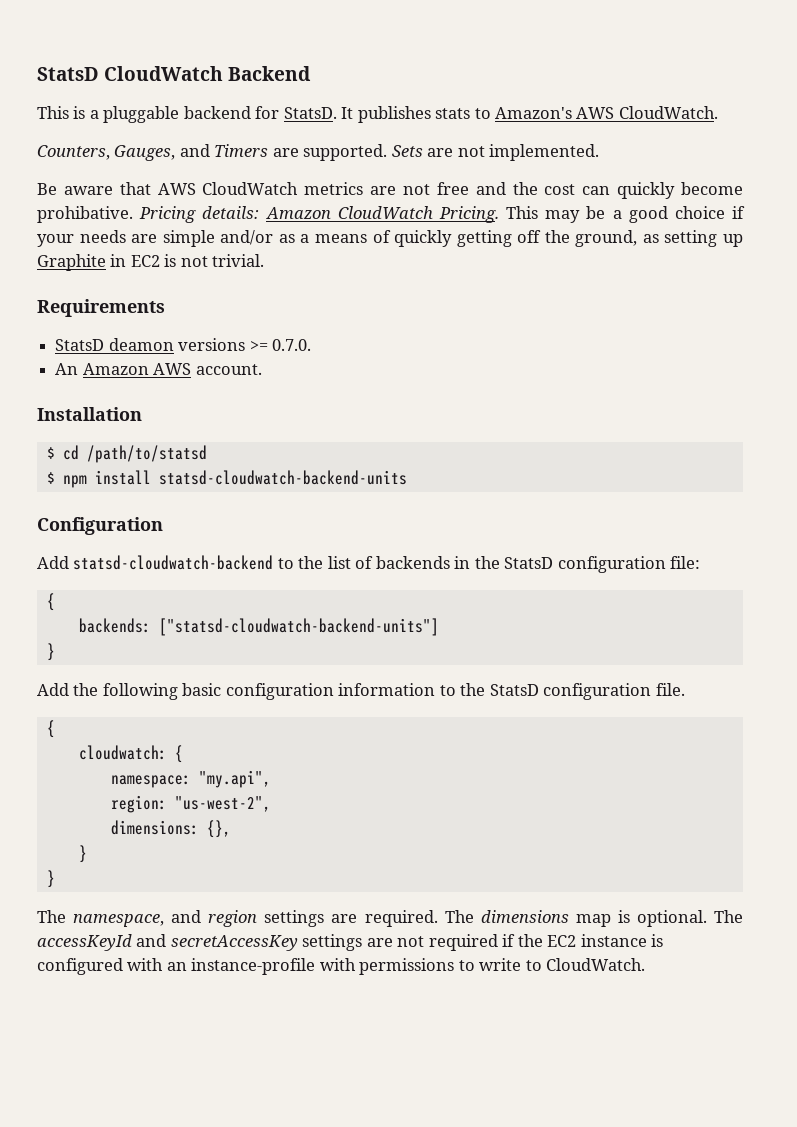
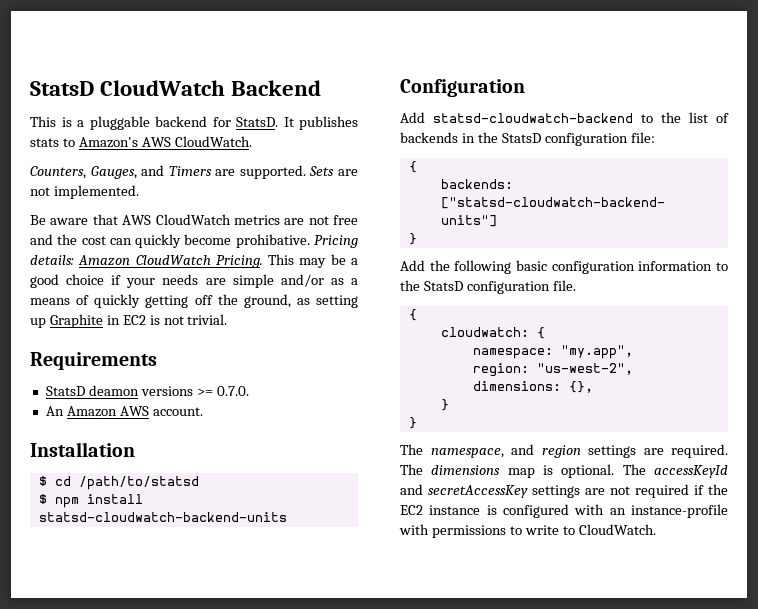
- namespace: "my.api",
+ namespace: "my.app",

